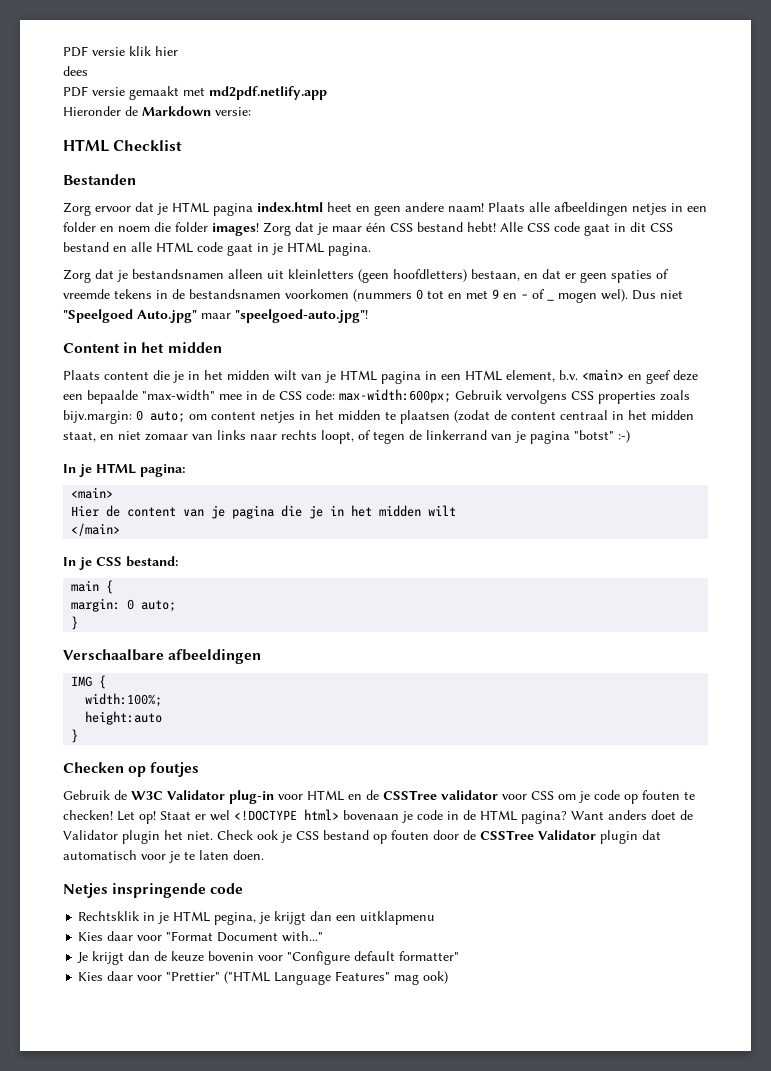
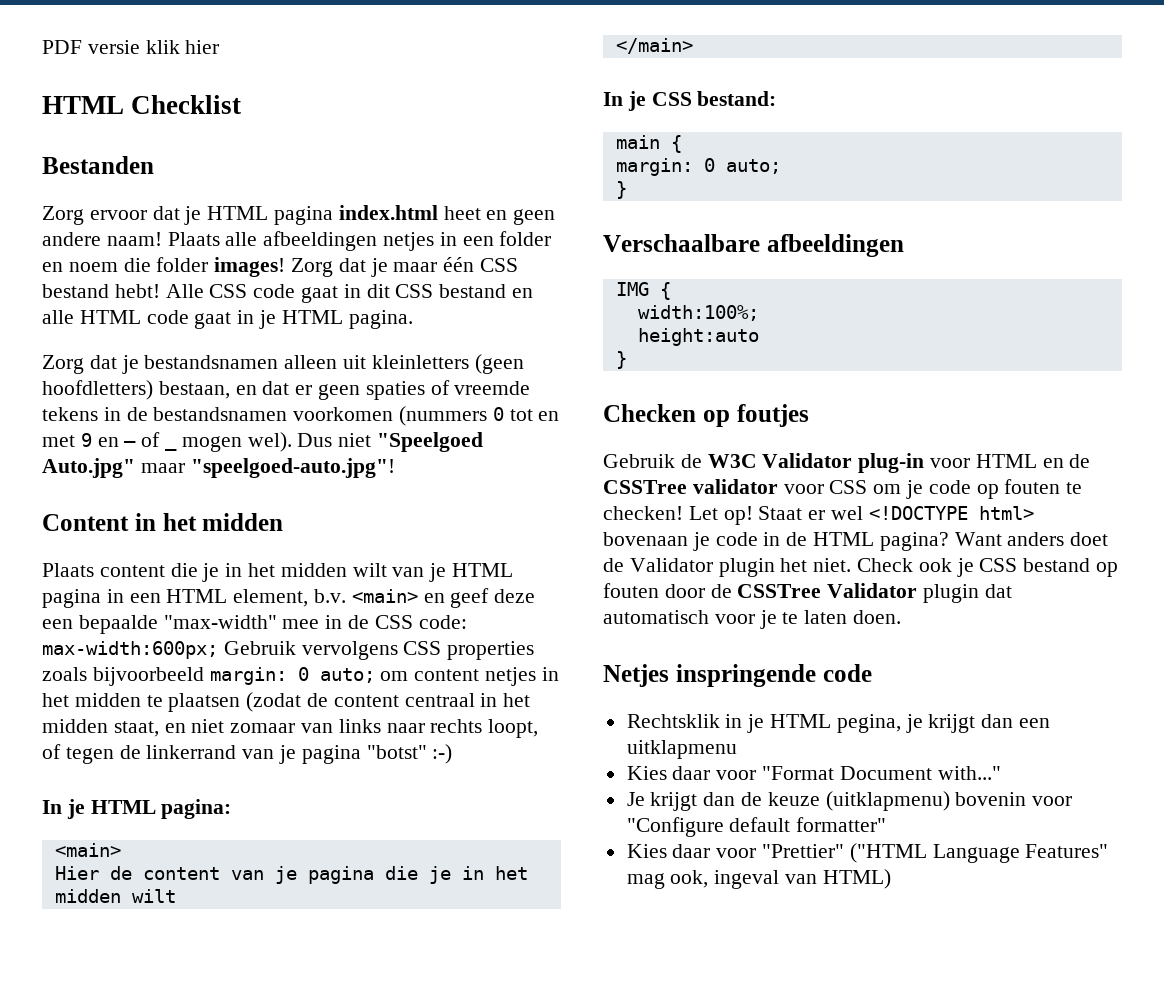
- dees
- PDF versie gemaakt met md2pdf.netlify.app
- Hieronder de Markdown versie:
- Gebruik vervolgens CSS properties zoals bijv.margin:
+ Gebruik vervolgens CSS properties zoals bijvoorbeeld margin:
- Je krijgt dan de keuze bovenin voor "Configure default formatter"
+ Je krijgt dan de keuze (uitklapmenu) bovenin voor "Configure default formatter"
- Kies daar voor "Prettier" ("HTML Language Features" mag ook)
+ Kies daar voor "Prettier" ("HTML Language Features" mag ook, ingeval van HTML)

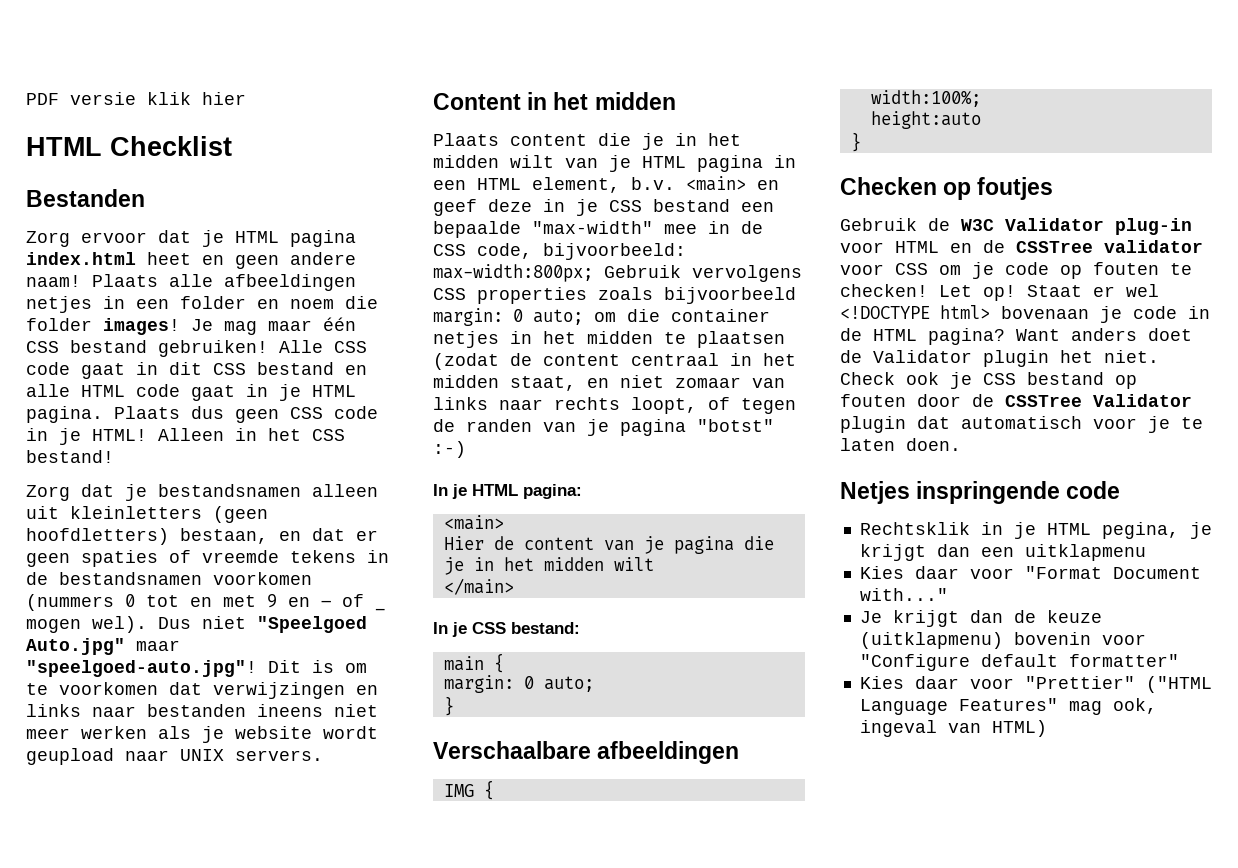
- Zorg dat je maar één CSS bestand hebt!
+ Je mag maar één CSS bestand gebruiken!
+ Plaats dus geen CSS code in je HTML! Alleen in het CSS bestand!
+ Dit is om te voorkomen dat verwijzingen en links naar bestanden ineens niet meer werken als je website wordt geupload naar UNIX servers.
- Plaats content die je in het midden wilt van je HTML pagina in een HTML element, b.v. <main> en geef deze een bepaalde "max-width" mee in de CSS code: max-width:600px;
+ Plaats content die je in het midden wilt van je HTML pagina in een HTML element, b.v. <main> en geef deze in je CSS bestand een bepaalde "max-width" mee in de CSS code, bijvoorbeeld: max-width:800px;
- om content netjes in het midden te plaatsen (zodat de content centraal in het midden staat, en niet zomaar van links naar rechts loopt, of tegen de linkerrand van je pagina "botst" :-)
+ om die container netjes in het midden te plaatsen (zodat de content centraal in het midden staat, en niet zomaar van links naar rechts loopt, of tegen de randen van je pagina "botst" :-)

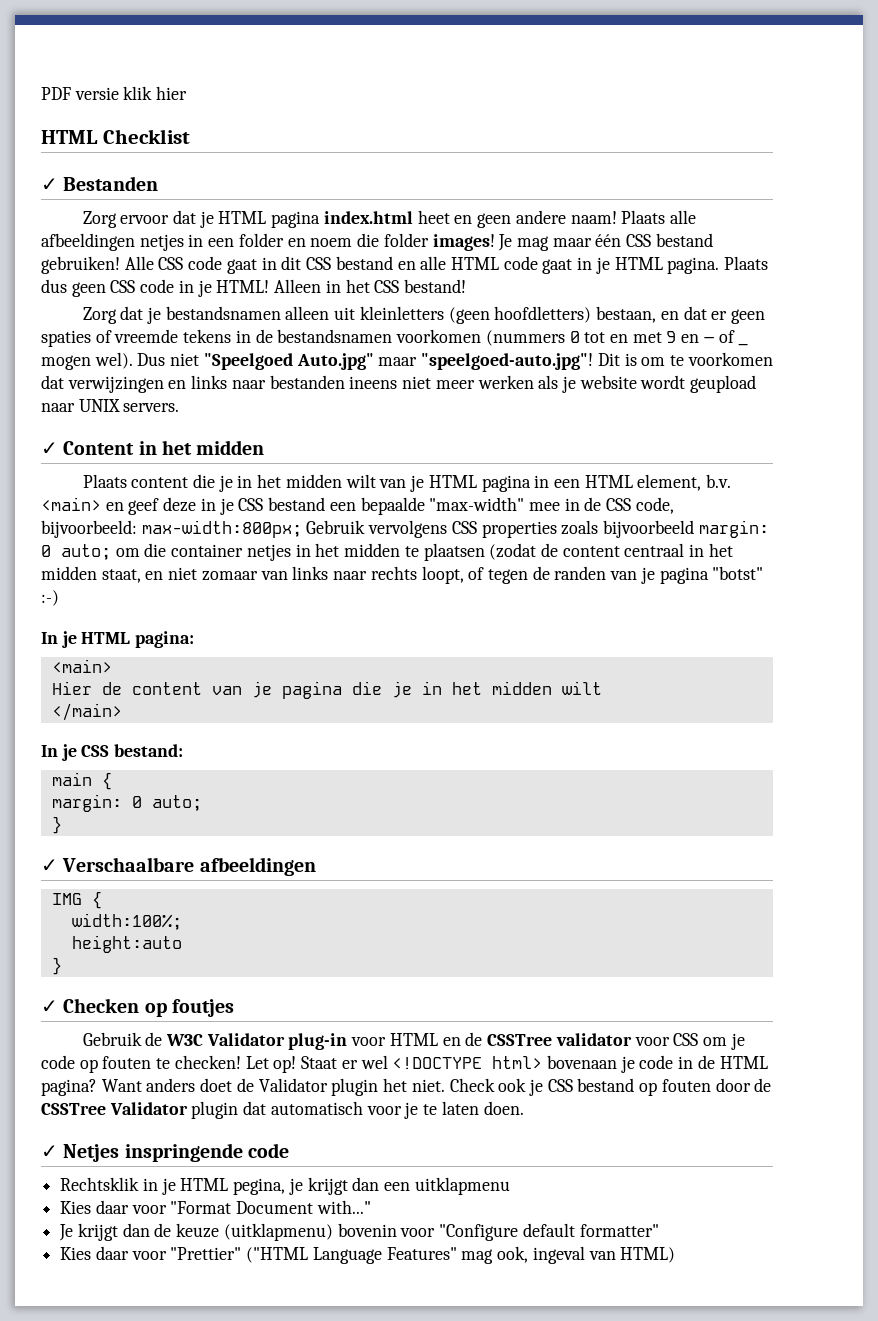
- Bestanden
+ ✓ Bestanden
- Content in het midden
+ ✓ Content in het midden
- Verschaalbare afbeeldingen
+ ✓ Verschaalbare afbeeldingen
- Checken op foutjes
+ ✓ Checken op foutjes
- Netjes inspringende code
+ ✓ Netjes inspringende code

